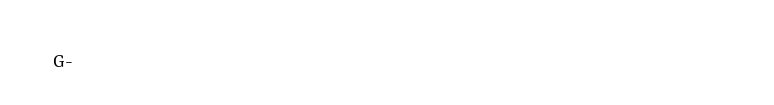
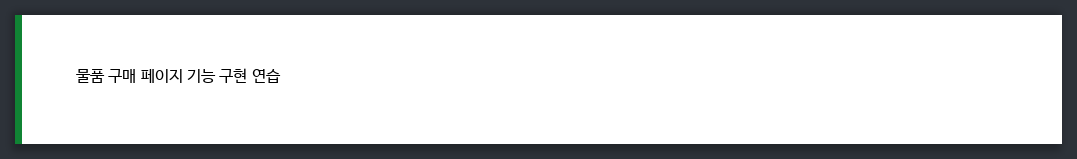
- G-
+ 물품 구매 페이지 기능 구현 연습

